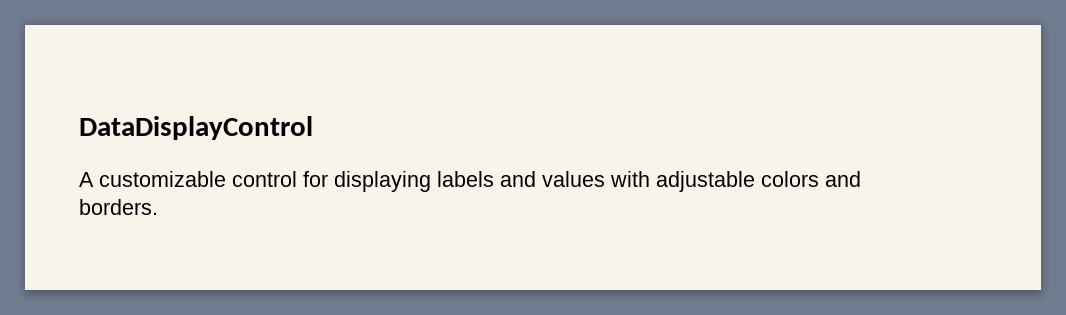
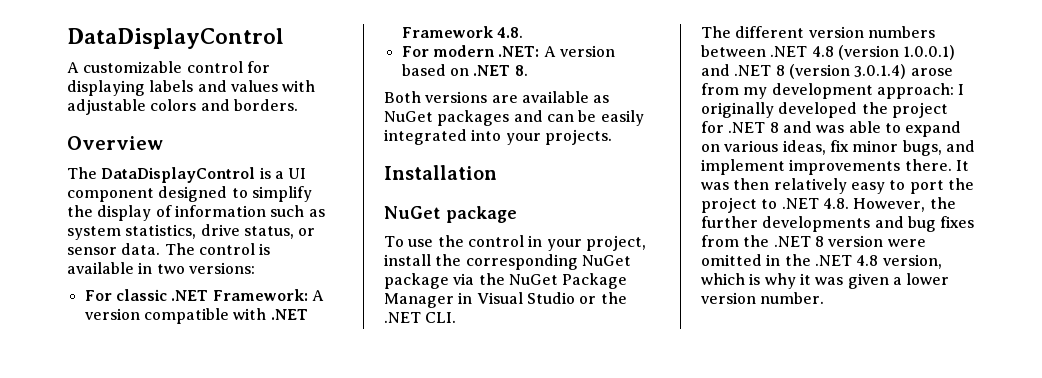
+ Overview
+ The DataDisplayControl is a UI component designed to simplify the display of information such as system statistics, drive status, or sensor data. The control is available in two versions:
+ For classic .NET Framework: A version compatible with .NET Framework 4.8.
+ For modern .NET: A version based on .NET 8.
+ Both versions are available as NuGet packages and can be easily integrated into your projects.
+ Installation
+ NuGet package
+ To use the control in your project, install the corresponding NuGet package via the NuGet Package Manager in Visual Studio or the .NET CLI.
+ The different version numbers between .NET 4.8 (version 1.0.0.1) and .NET 8 (version 3.0.1.4) arose from my development approach: I originally developed the project for .NET 8 and was able to expand on various ideas, fix minor bugs, and implement improvements there. It was then relatively easy to port the project to .NET 4.8. However, the further developments and bug fixes from the .NET 8 version were omitted in the .NET 4.8 version, which is why it was given a lower version number.

